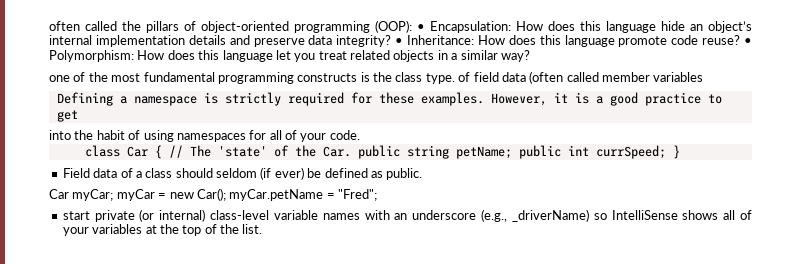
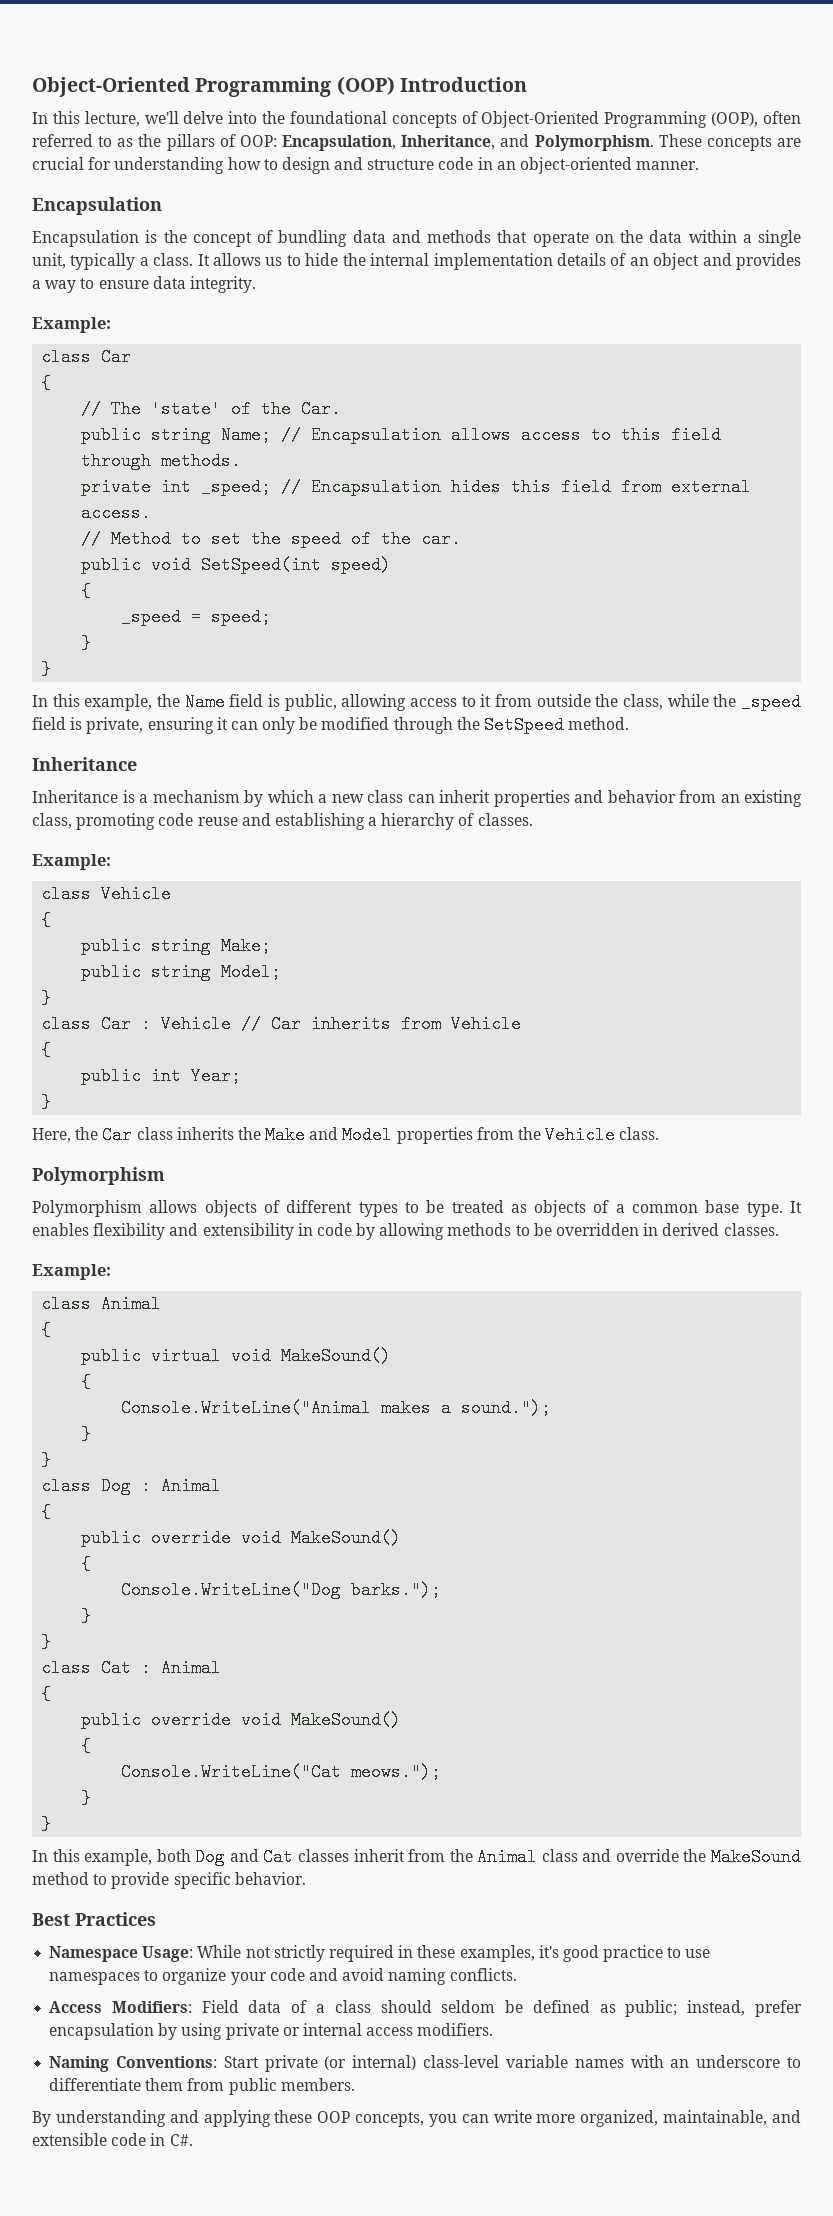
- often called the pillars of object-oriented programming (OOP): • Encapsulation: How does this language hide an object’s internal implementation details and preserve data integrity? • Inheritance: How does this language promote code reuse? • Polymorphism: How does this language let you treat related objects in a similar way?
- one of the most fundamental programming constructs is the class type. of field data (often called member variables
- Defining a namespace is strictly required for these examples. However, it is a good practice to get
- into the habit of using namespaces for all of your code.
- class Car { // The 'state' of the Car. public string petName; public int currSpeed; }
- Field data of a class should seldom (if ever) be defined as public.
- Car myCar; myCar = new Car(); myCar.petName = "Fred";
- start private (or internal) class-level variable names with an underscore (e.g., _driverName) so IntelliSense shows all of your variables at the top of the list.
+ Object-Oriented Programming (OOP) Introduction
+ In this lecture, we'll delve into the foundational concepts of Object-Oriented Programming (OOP), often referred to as the pillars of OOP: Encapsulation, Inheritance, and Polymorphism. These concepts are crucial for understanding how to design and structure code in an object-oriented manner.
+ Encapsulation
+ Encapsulation is the concept of bundling data and methods that operate on the data within a single unit, typically a class. It allows us to hide the internal implementation details of an object and provides a way to ensure data integrity.
+ Example:
+ class Car
+ {
+ // The 'state' of the Car.
+ public string Name; // Encapsulation allows access to this field through methods.
+ private int _speed; // Encapsulation hides this field from external access.
+ // Method to set the speed of the car.
+ public void SetSpeed(int speed)
+ {
+ _speed = speed;
+ }
+ }
+ In this example, the Name field is public, allowing access to it from outside the class, while the _speed field is private, ensuring it can only be modified through the SetSpeed method.
+ Inheritance
+ Inheritance is a mechanism by which a new class can inherit properties and behavior from an existing class, promoting code reuse and establishing a hierarchy of classes.
+ Example:
+ class Vehicle
+ {
+ public string Make;
+ public string Model;
+ }
+ class Car : Vehicle // Car inherits from Vehicle
+ {
+ public int Year;
+ }
+ Here, the Car class inherits the Make and Model properties from the Vehicle class.
+ Polymorphism
+ Polymorphism allows objects of different types to be treated as objects of a common base type. It enables flexibility and extensibility in code by allowing methods to be overridden in derived classes.
+ Example:
+ class Animal
+ {
+ public virtual void MakeSound()
+ {
+ Console.WriteLine("Animal makes a sound.");
+ }
+ }
+ class Dog : Animal
+ {
+ public override void MakeSound()
+ {
+ Console.WriteLine("Dog barks.");
+ }
+ }
+ class Cat : Animal
+ {
+ public override void MakeSound()
+ {
+ Console.WriteLine("Cat meows.");
+ }
+ }
+ In this example, both Dog and Cat classes inherit from the Animal class and override the MakeSound method to provide specific behavior.
+ Best Practices
+ Namespace Usage: While not strictly required in these examples, it's good practice to use namespaces to organize your code and avoid naming conflicts.
+ Access Modifiers: Field data of a class should seldom be defined as public; instead, prefer encapsulation by using private or internal access modifiers.
+ Naming Conventions: Start private (or internal) class-level variable names with an underscore to differentiate them from public members.
+ By understanding and applying these OOP concepts, you can write more organized, maintainable, and extensible code in C#.

